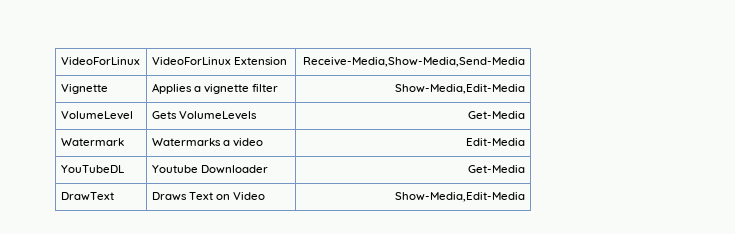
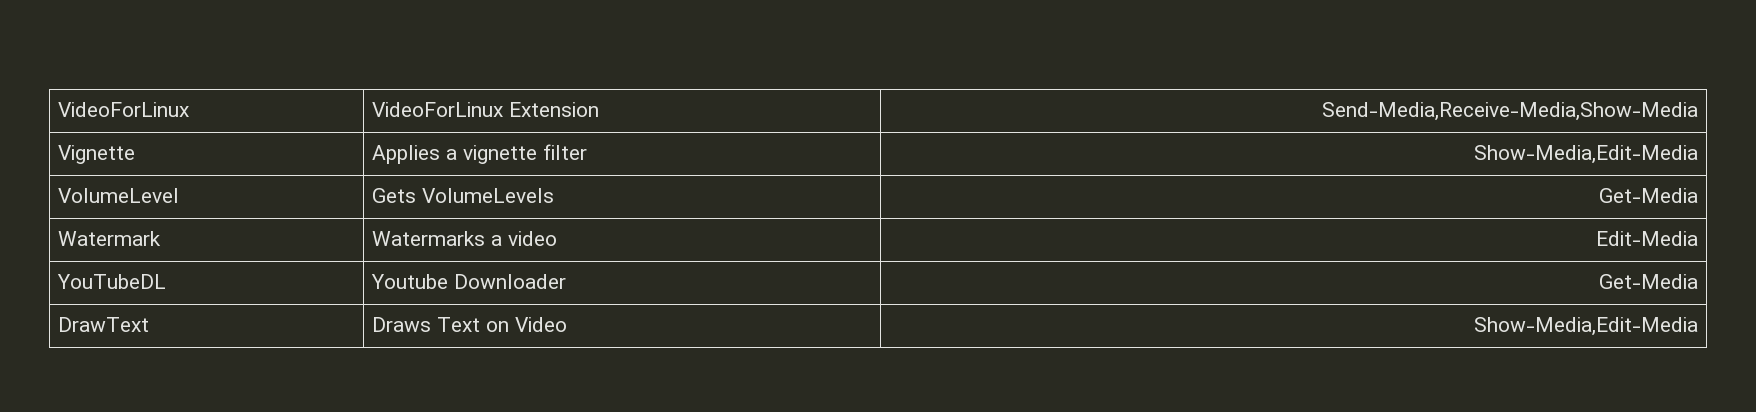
- VideoForLinux | VideoForLinux Extension | Receive-Media,Show-Media,Send-Media
+ VideoForLinux | VideoForLinux Extension | Send-Media,Receive-Media,Show-Media

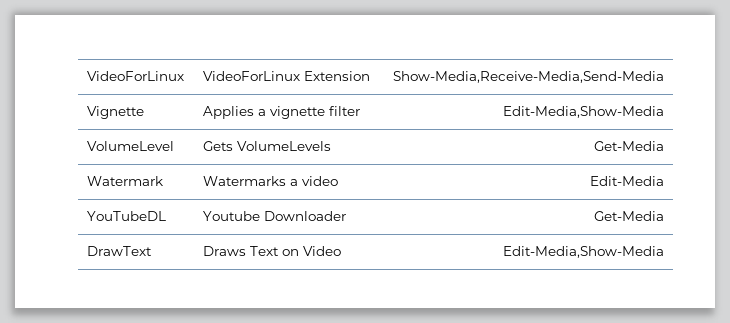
- VideoForLinux | VideoForLinux Extension | Send-Media,Receive-Media,Show-Media
+ VideoForLinux | VideoForLinux Extension | Show-Media,Receive-Media,Send-Media
- Vignette | Applies a vignette filter | Show-Media,Edit-Media
+ Vignette | Applies a vignette filter | Edit-Media,Show-Media
- DrawText | Draws Text on Video | Show-Media,Edit-Media
+ DrawText | Draws Text on Video | Edit-Media,Show-Media

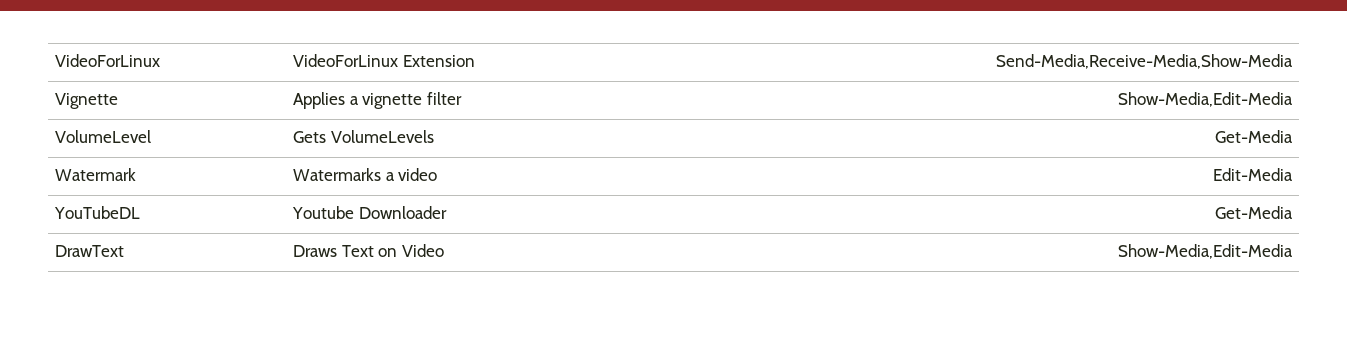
- VideoForLinux | VideoForLinux Extension | Show-Media,Receive-Media,Send-Media
+ VideoForLinux | VideoForLinux Extension | Send-Media,Receive-Media,Show-Media
- Vignette | Applies a vignette filter | Edit-Media,Show-Media
+ Vignette | Applies a vignette filter | Show-Media,Edit-Media
- DrawText | Draws Text on Video | Edit-Media,Show-Media
+ DrawText | Draws Text on Video | Show-Media,Edit-Media

